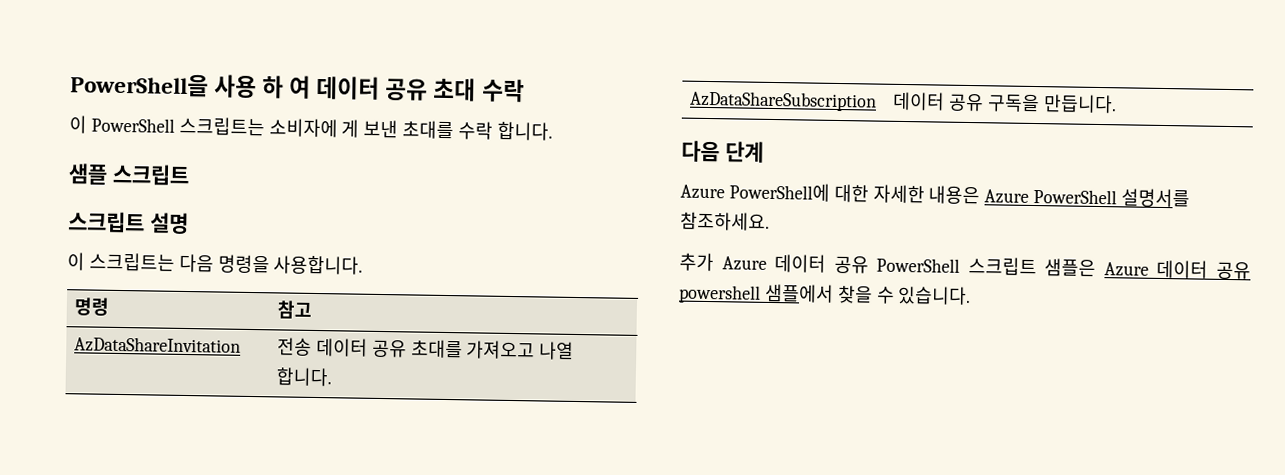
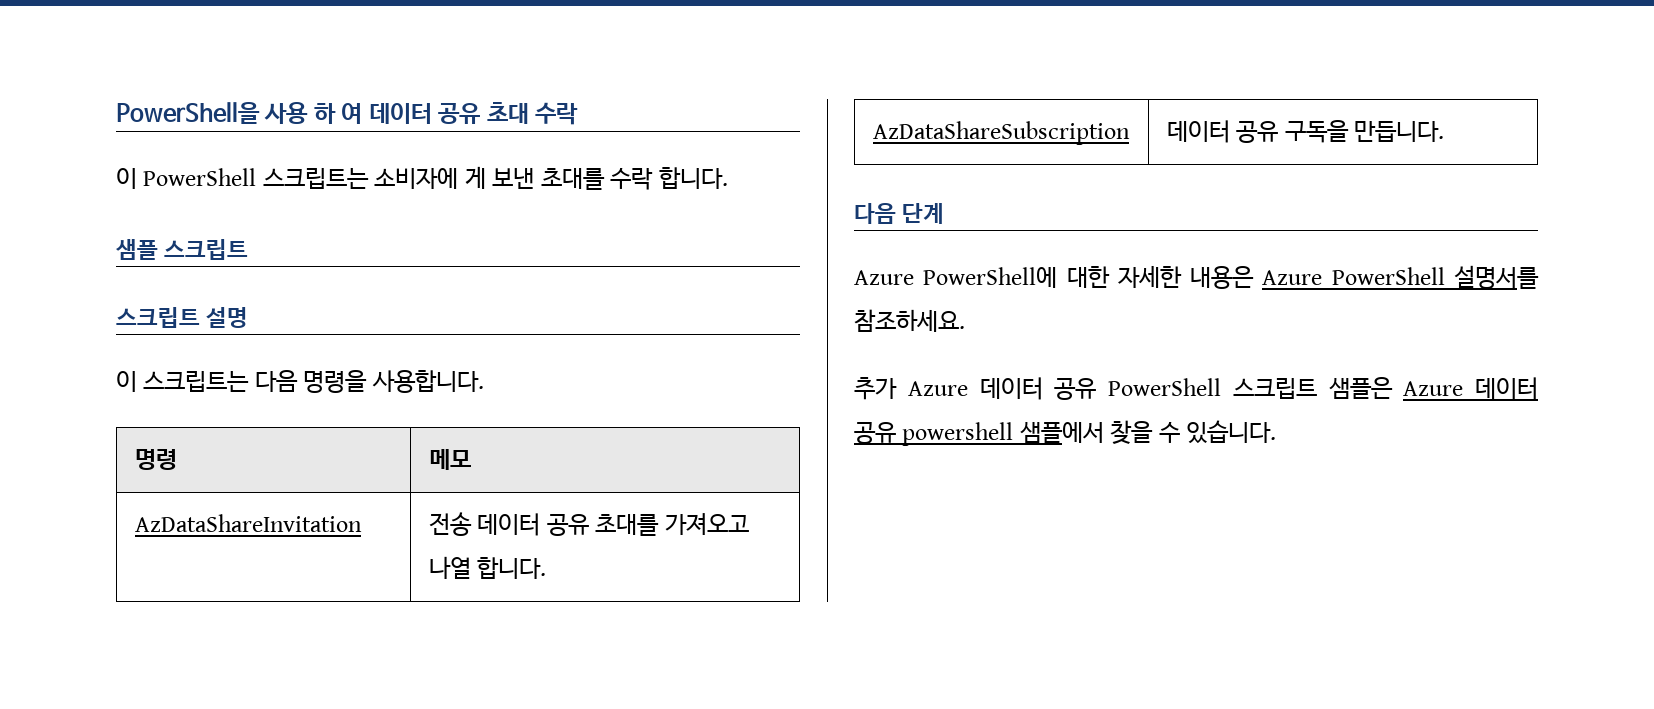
- 명령 | 참고
+ 명령 | 메모

